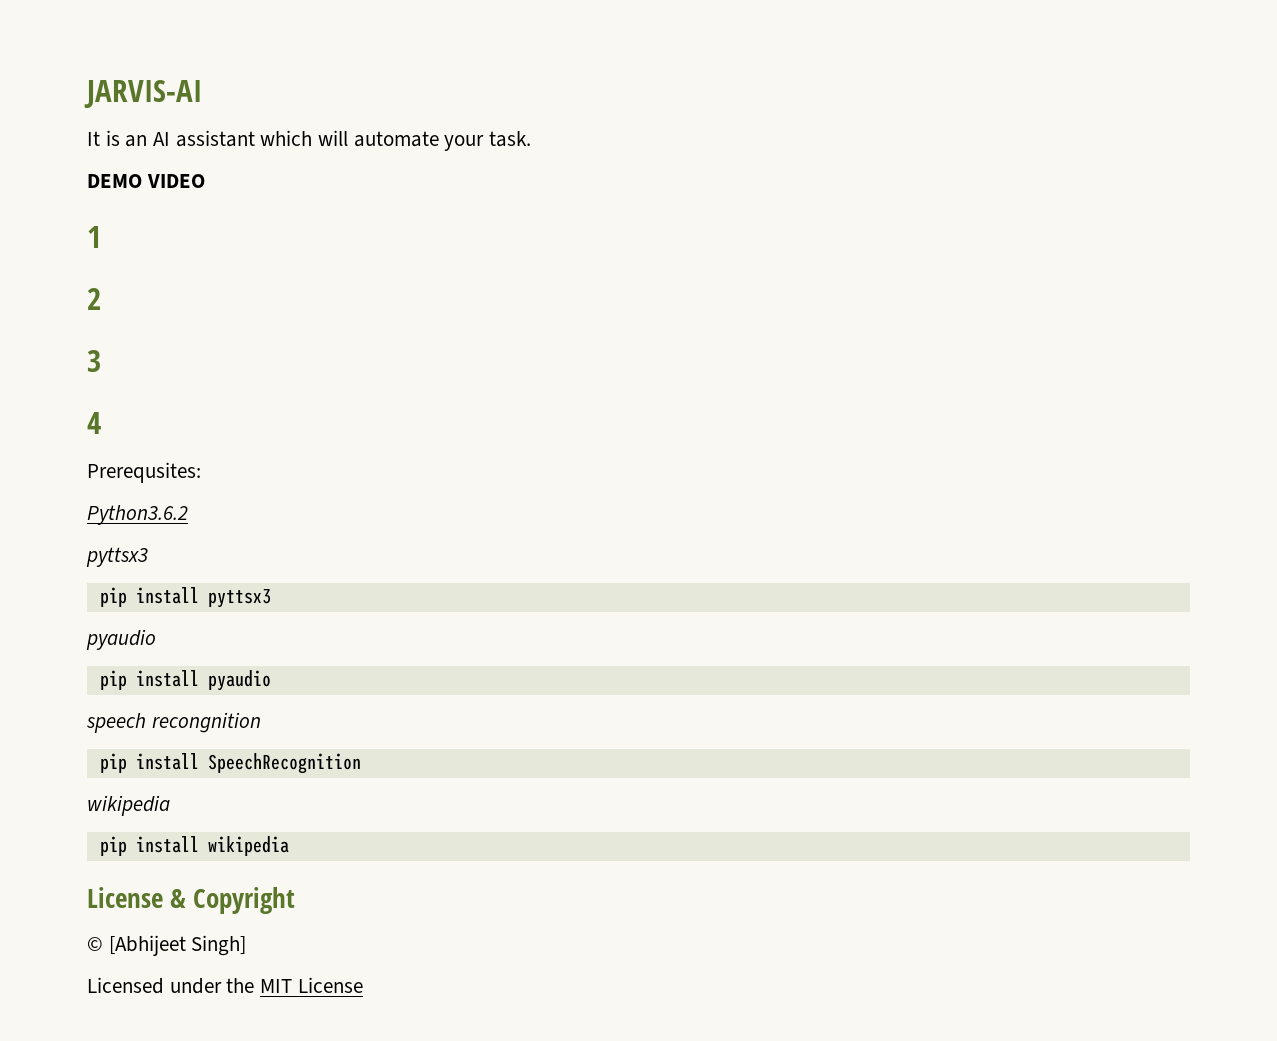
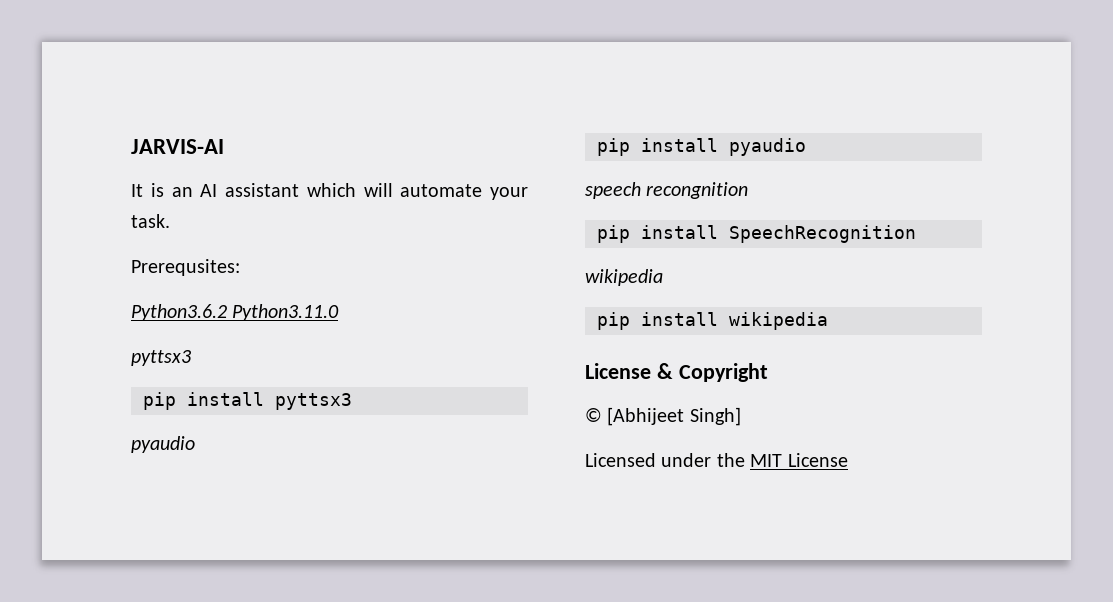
- DEMO VIDEO
- 1
- 2
- 3
- 4
- Python3.6.2
+ Python3.6.2 Python3.11.0

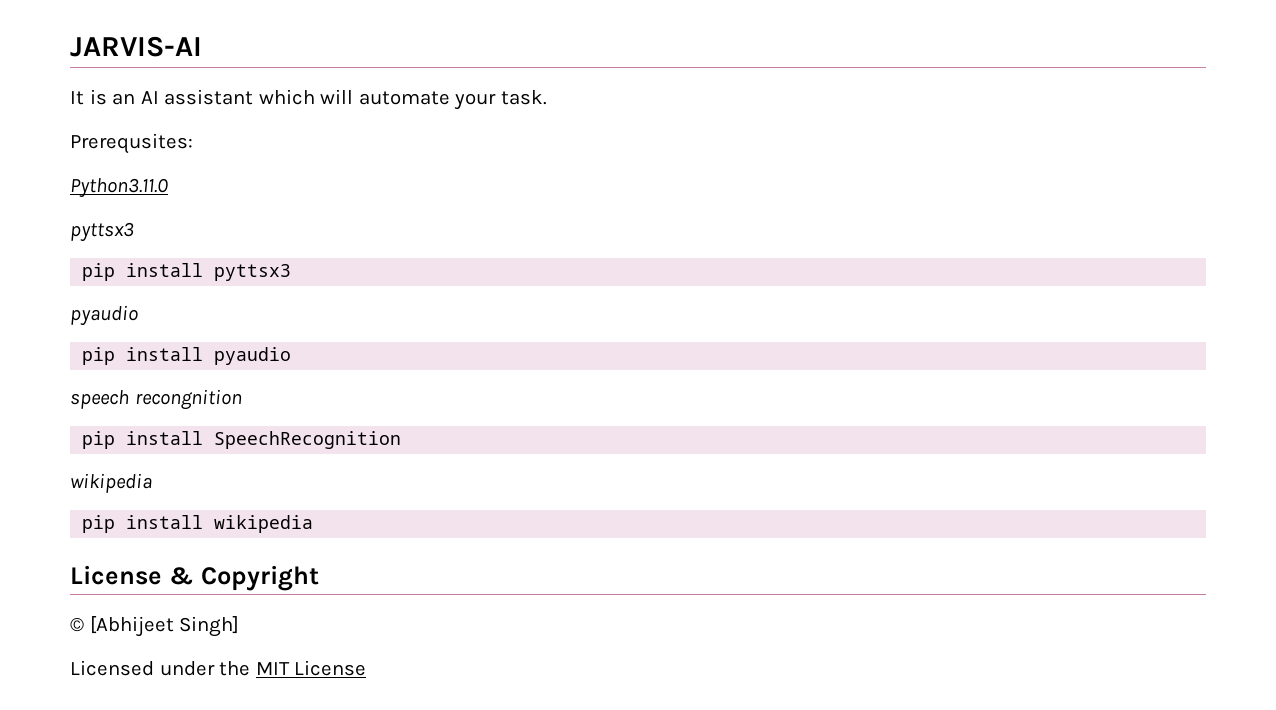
- Python3.6.2 Python3.11.0
+ Python3.11.0

